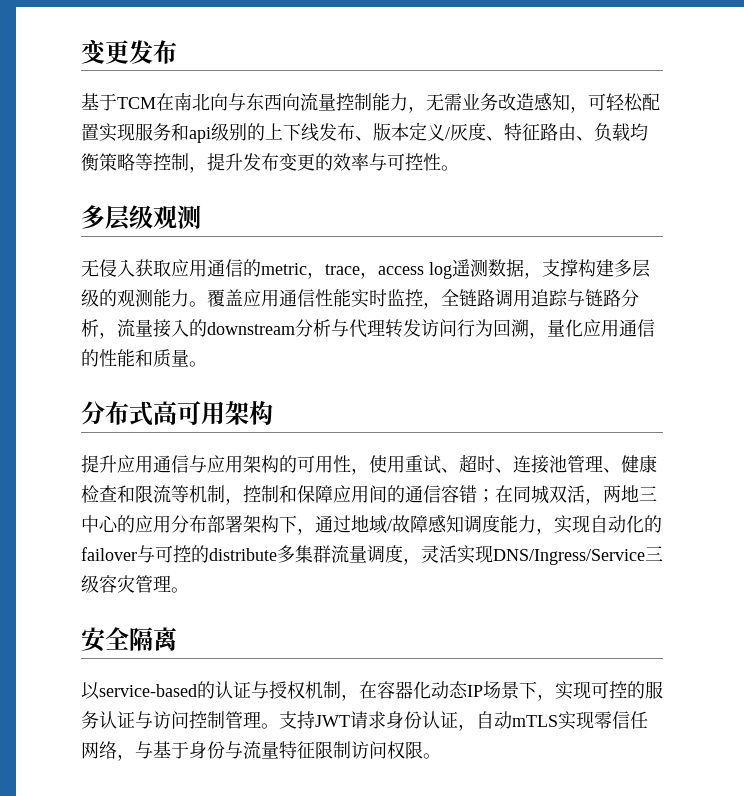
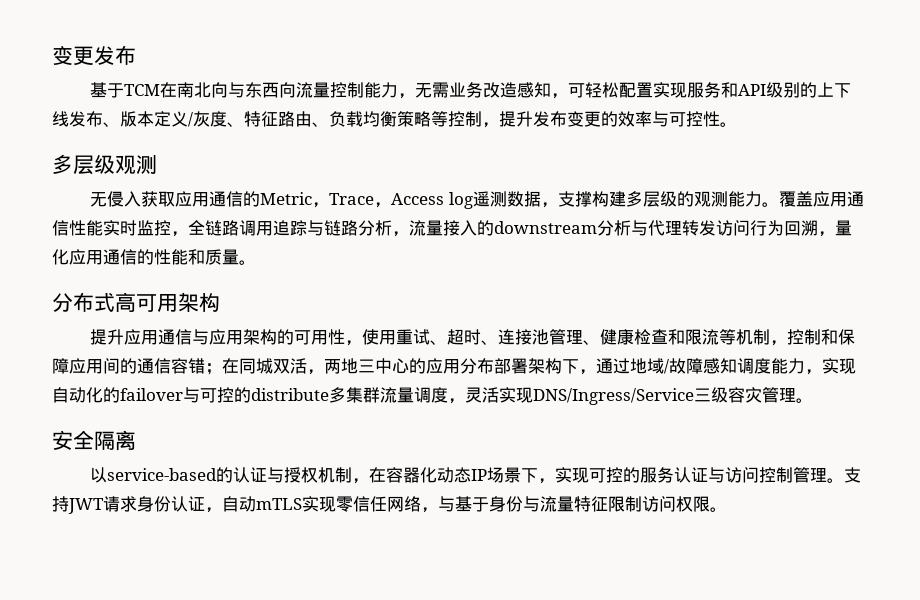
- 基于TCM在南北向与东西向流量控制能力，无需业务改造感知，可轻松配置实现服务和api级别的上下线发布、版本定义/灰度、特征路由、负载均衡策略等控制，提升发布变更的效率与可控性。
+ 基于TCM在南北向与东西向流量控制能力，无需业务改造感知，可轻松配置实现服务和API级别的上下线发布、版本定义/灰度、特征路由、负载均衡策略等控制，提升发布变更的效率与可控性。
- 无侵入获取应用通信的metric，trace，access log遥测数据，支撑构建多层级的观测能力。
+ 无侵入获取应用通信的Metric，Trace，Access log遥测数据，支撑构建多层级的观测能力。

